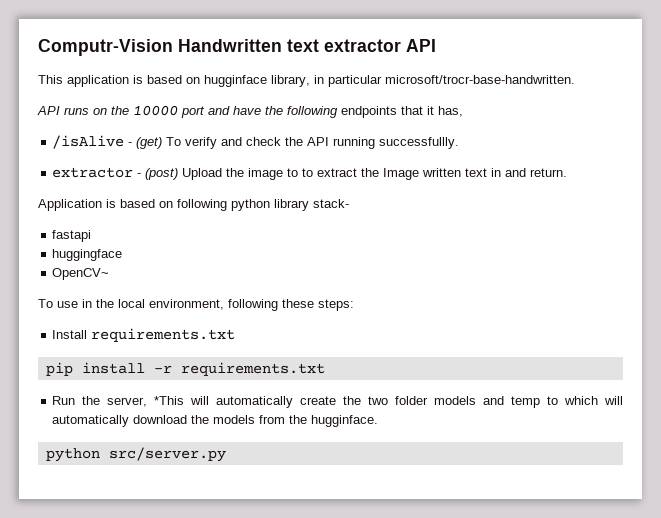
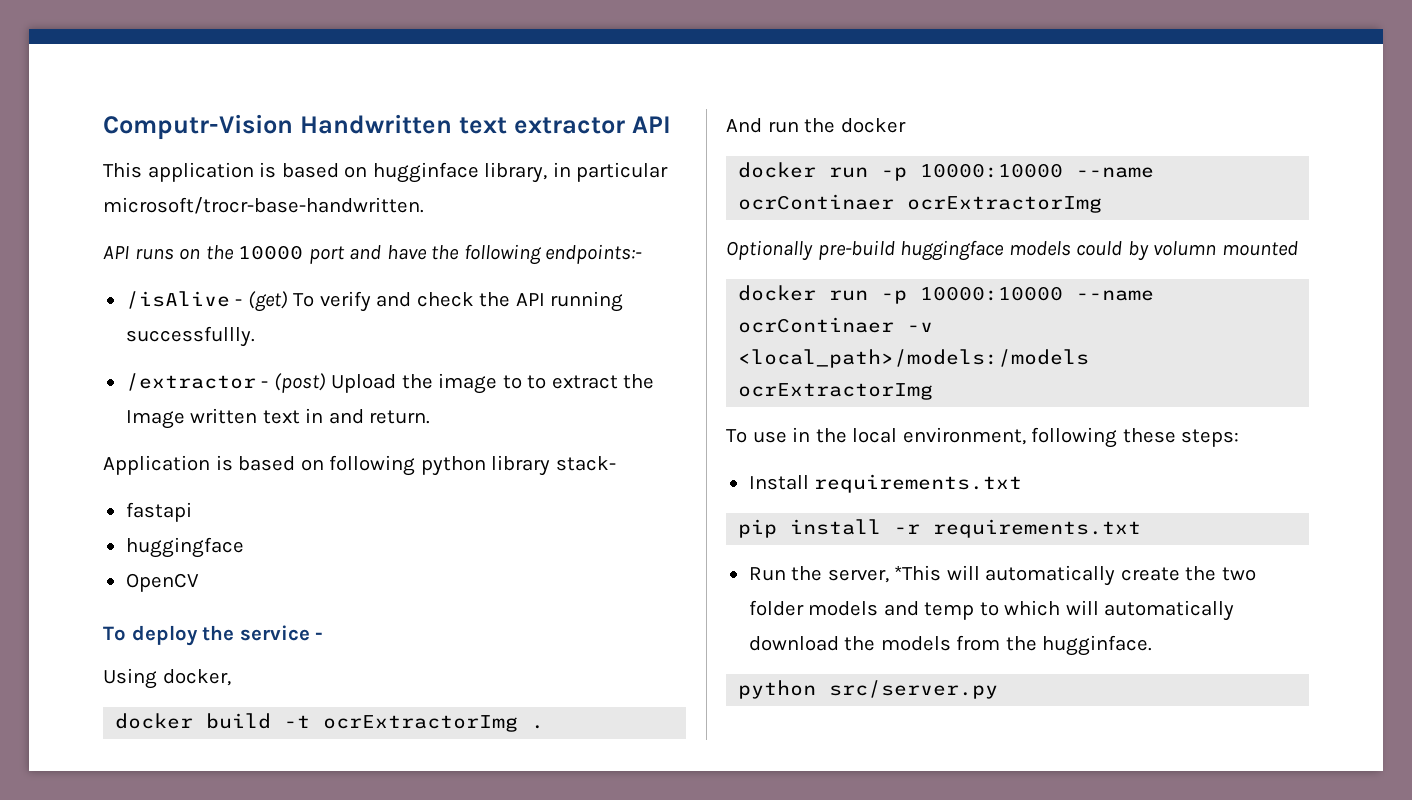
- API runs on the 10000 port and have the following endpoints that it has,
+ API runs on the 10000 port and have the following endpoints:-
- extractor - (post) Upload the image to to extract the Image written text in and return.
+ /extractor - (post) Upload the image to to extract the Image written text in and return.
- OpenCV~
+ OpenCV
+ To deploy the service -
+ Using docker,
+ docker build -t ocrExtractorImg .
+ And run the docker
+ docker run -p 10000:10000 --name ocrContinaer ocrExtractorImg
+ Optionally pre-build huggingface models could by volumn mounted
+ docker run -p 10000:10000 --name ocrContinaer -v <local_path>/models:/models ocrExtractorImg

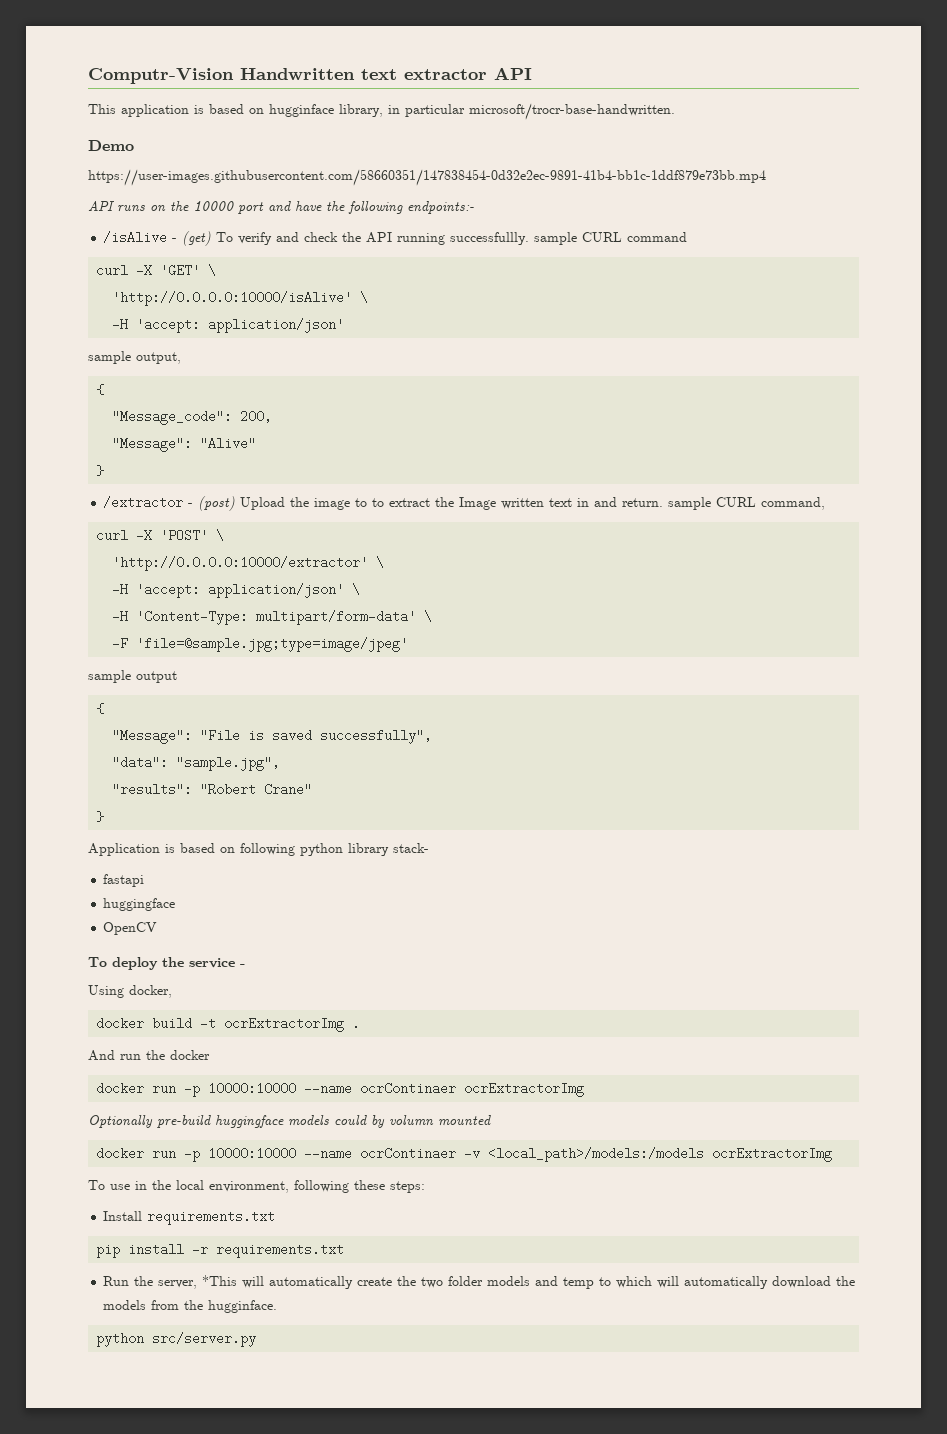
+ Demo
+ https://user-images.githubusercontent.com/58660351/147838454-0d32e2ec-9891-41b4-bb1c-1ddf879e73bb.mp4
- /isAlive - (get) To verify and check the API running successfullly.
+ /isAlive - (get) To verify and check the API running successfullly. sample CURL command
+ curl -X 'GET' \
+ 'http://0.0.0.0:10000/isAlive' \
+ -H 'accept: application/json'
+ sample output,
+ {
+ "Message_code": 200,
+ "Message": "Alive"
+ }
- /extractor - (post) Upload the image to to extract the Image written text in and return.
+ /extractor - (post) Upload the image to to extract the Image written text in and return. sample CURL command,
+ curl -X 'POST' \
+ 'http://0.0.0.0:10000/extractor' \
+ -H 'accept: application/json' \
+ -H 'Content-Type: multipart/form-data' \
+ -F 'file=@sample.jpg;type=image/jpeg'
+ sample output
+ {
+ "Message": "File is saved successfully",
+ "data": "sample.jpg",
+ "results": "Robert Crane"
+ }

